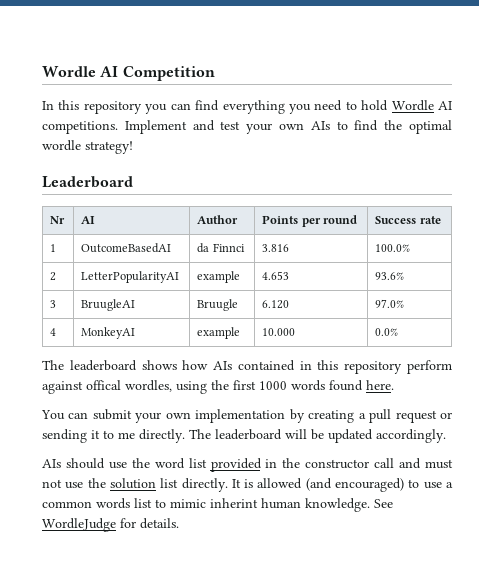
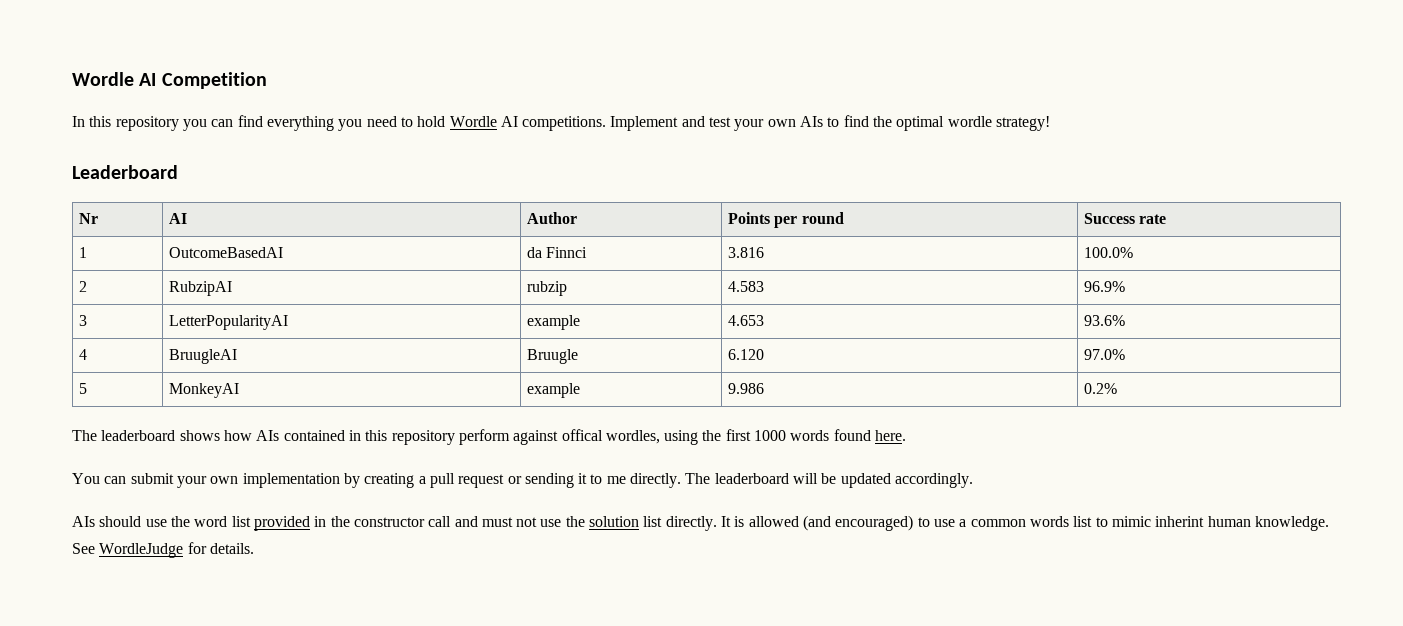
- 2 | LetterPopularityAI | example | 4.653 | 93.6%
+ 2 | RubzipAI | rubzip | 4.583 | 96.9%
+ 3 | LetterPopularityAI | example | 4.653 | 93.6%
- 3 | BruugleAI | Bruugle | 6.120 | 97.0%
+ 4 | BruugleAI | Bruugle | 6.120 | 97.0%
- 4 | MonkeyAI | example | 10.000 | 0.0%
+ 5 | MonkeyAI | example | 9.986 | 0.2%

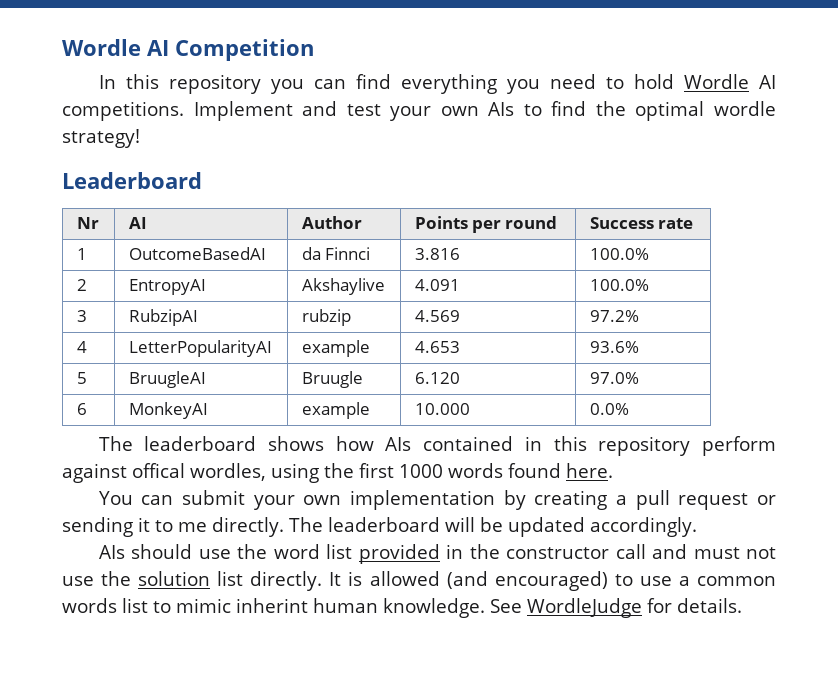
- 2 | RubzipAI | rubzip | 4.583 | 96.9%
- 3 | LetterPopularityAI | example | 4.653 | 93.6%
+ 2 | EntropyAI | Akshaylive | 4.091 | 100.0%
+ 3 | RubzipAI | rubzip | 4.569 | 97.2%
+ 4 | LetterPopularityAI | example | 4.653 | 93.6%
- 4 | BruugleAI | Bruugle | 6.120 | 97.0%
+ 5 | BruugleAI | Bruugle | 6.120 | 97.0%
- 5 | MonkeyAI | example | 9.986 | 0.2%
+ 6 | MonkeyAI | example | 10.000 | 0.0%

